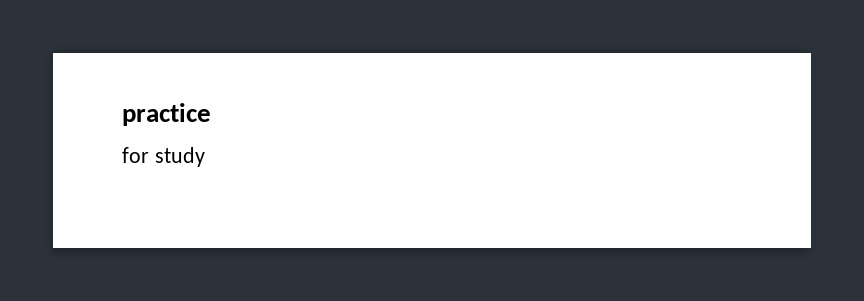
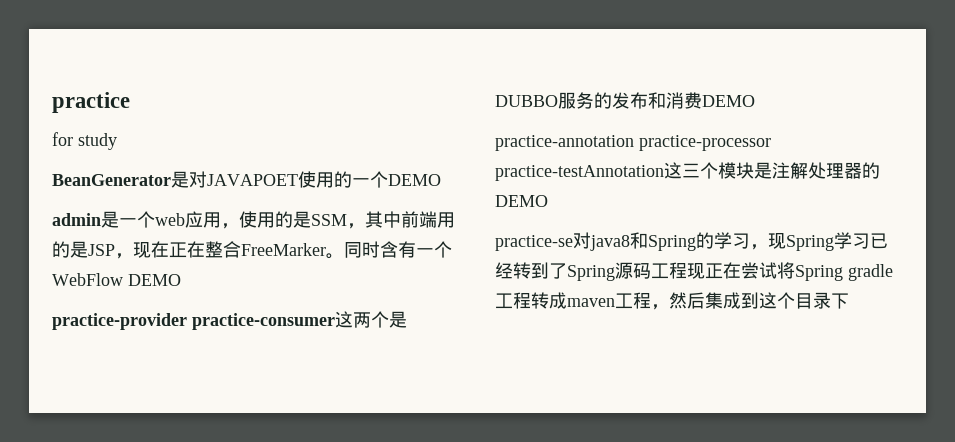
+ BeanGenerator是对JAVAPOET使用的一个DEMO
+ admin是一个web应用，使用的是SSM，其中前端用的是JSP，现在正在整合FreeMarker。同时含有一个WebFlow DEMO
+ practice-provider practice-consumer这两个是DUBBO服务的发布和消费DEMO
+ practice-annotation practice-processor practice-testAnnotation这三个模块是注解处理器的DEMO
+ practice-se对java8和Spring的学习，现Spring学习已经转到了Spring源码工程现正在尝试将Spring gradle工程转成maven工程，然后集成到这个目录下

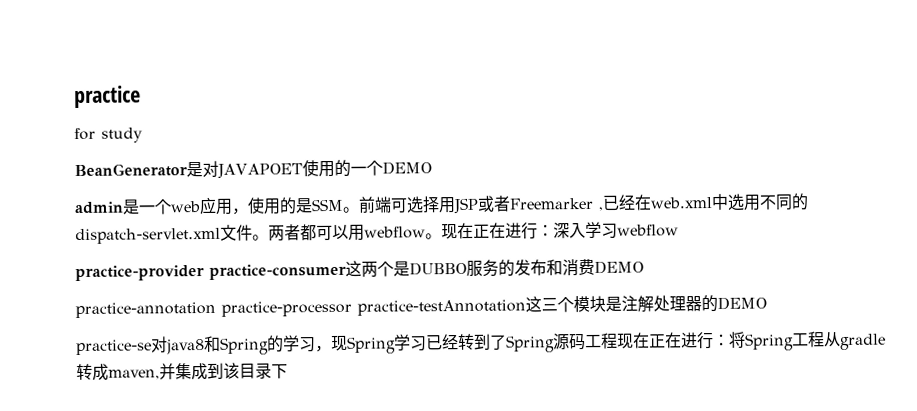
- admin是一个web应用，使用的是SSM，其中前端用的是JSP，现在正在整合FreeMarker。同时含有一个WebFlow DEMO
+ admin是一个web应用，使用的是SSM。前端可选择用JSP或者Freemarker ,已经在web.xml中选用不同的dispatch-servlet.xml文件。两者都可以用webflow。现在正在进行：深入学习webflow
- practice-se对java8和Spring的学习，现Spring学习已经转到了Spring源码工程现正在尝试将Spring gradle工程转成maven工程，然后集成到这个目录下
+ practice-se对java8和Spring的学习，现Spring学习已经转到了Spring源码工程现在正在进行：将Spring工程从gradle转成maven,并集成到该目录下

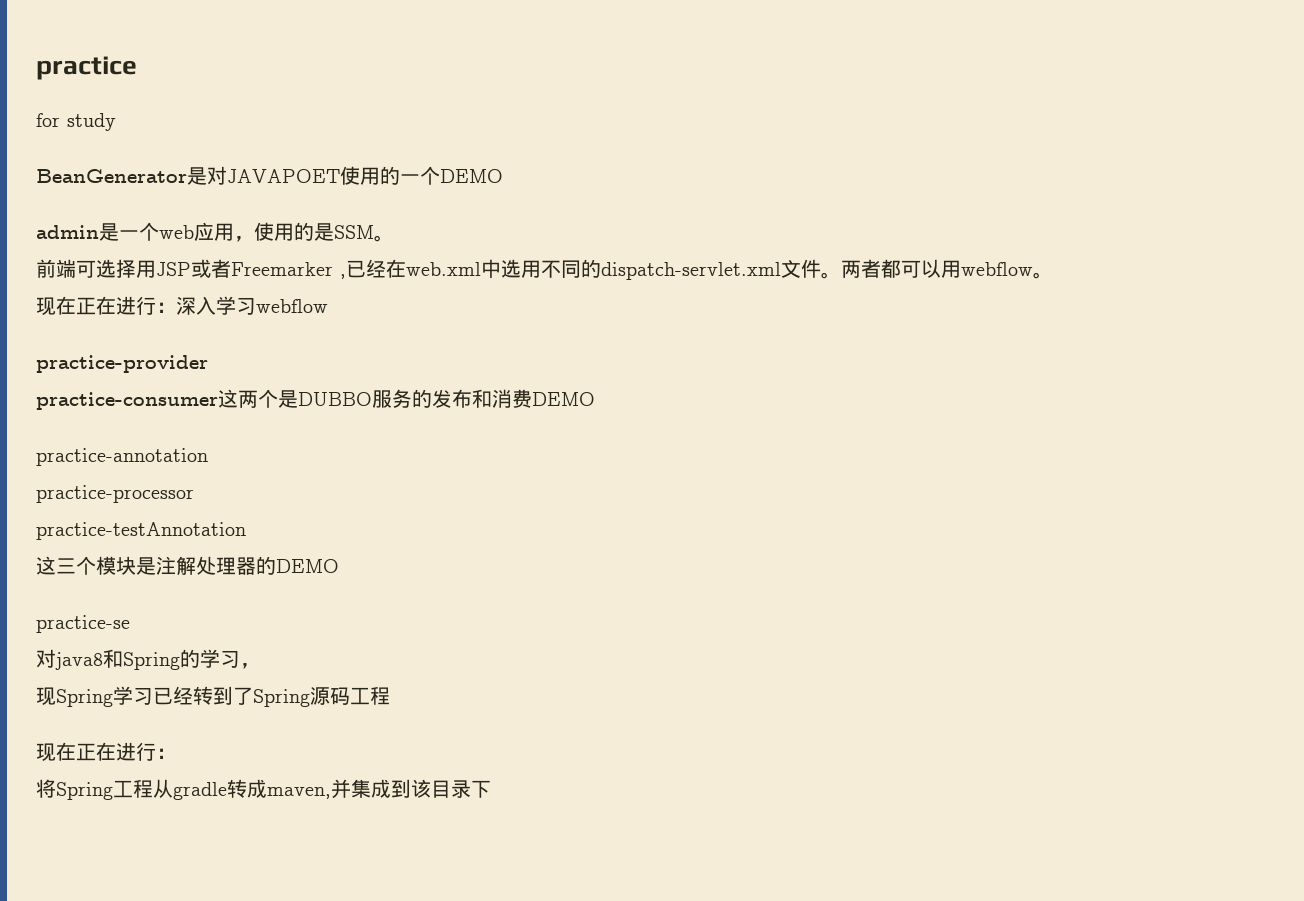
- admin是一个web应用，使用的是SSM。前端可选择用JSP或者Freemarker ,已经在web.xml中选用不同的dispatch-servlet.xml文件。
+ admin是一个web应用，使用的是SSM。
+ 前端可选择用JSP或者Freemarker ,已经在web.xml中选用不同的dispatch-servlet.xml文件。
- 两者都可以用webflow。现在正在进行：深入学习webflow
+ 两者都可以用webflow。
+ 现在正在进行：深入学习webflow
- practice-provider practice-consumer这两个是DUBBO服务的发布和消费DEMO
+ practice-provider
+ practice-consumer这两个是DUBBO服务的发布和消费DEMO
- practice-annotation practice-processor practice-testAnnotation这三个模块是注解处理器的DEMO
+ practice-annotation
+ practice-processor
+ practice-testAnnotation
+ 这三个模块是注解处理器的DEMO
- practice-se对java8和Spring的学习，现Spring学习已经转到了Spring源码工程现在正在进行：将Spring工程从gradle转成maven,并集成到该目录下
+ practice-se
+ 对java8和Spring的学习，
+ 现Spring学习已经转到了Spring源码工程
+ 现在正在进行：
+ 将Spring工程从gradle转成maven,并集成到该目录下

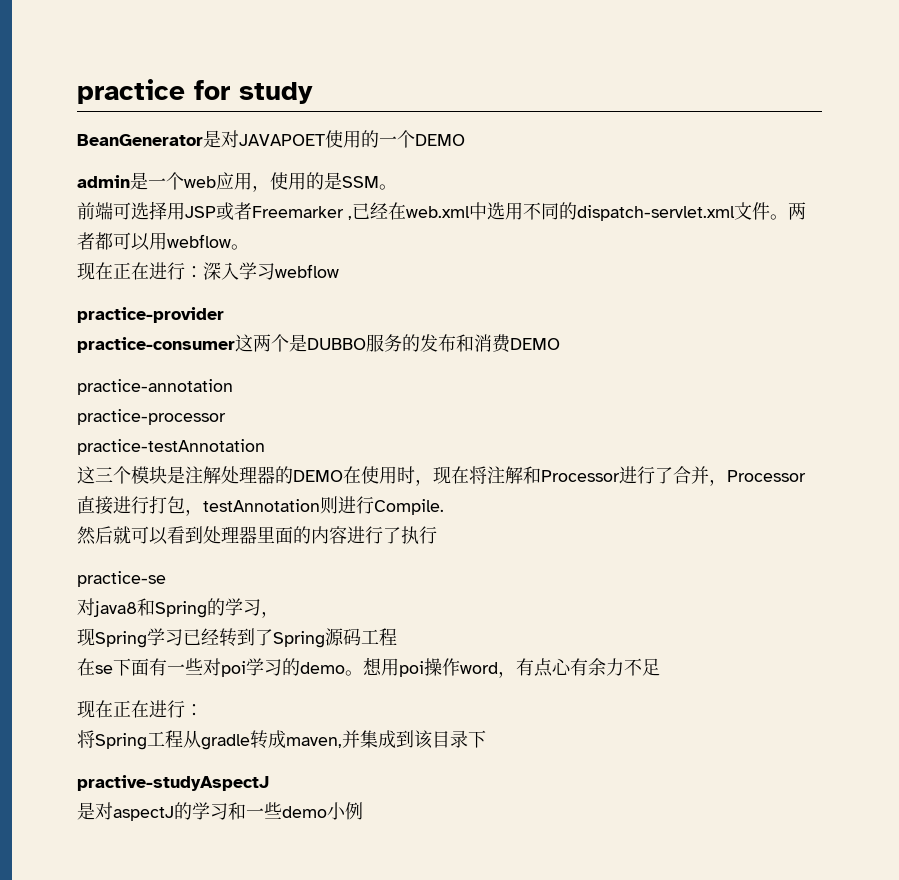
- practice
- for study
+ practice for study
- 这三个模块是注解处理器的DEMO
+ 这三个模块是注解处理器的DEMO在使用时，现在将注解和Processor进行了合并，Processor直接进行打包，testAnnotation则进行Compile.
+ 然后就可以看到处理器里面的内容进行了执行
+ 在se下面有一些对poi学习的demo。想用poi操作word，有点心有余力不足
+ practive-studyAspectJ
+ 是对aspectJ的学习和一些demo小例

